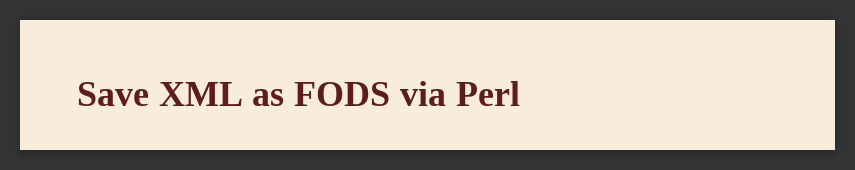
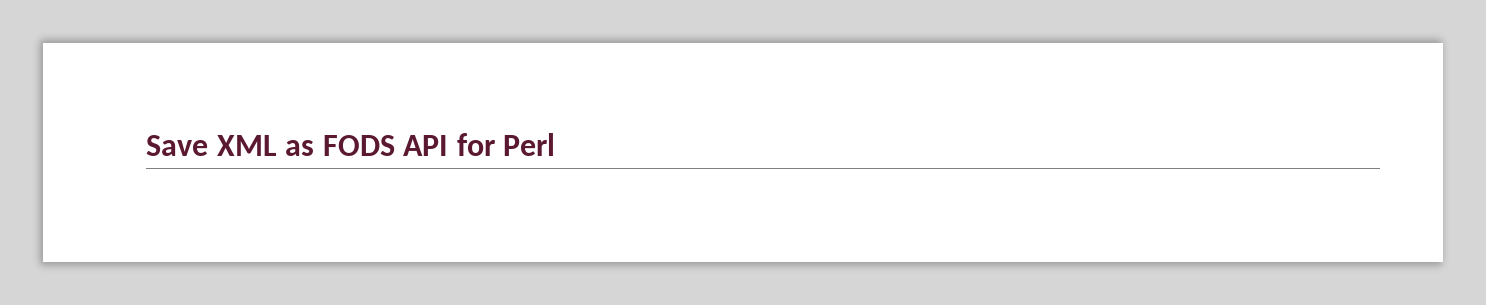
- Save XML as FODS via Perl
+ Save XML as FODS API for Perl

